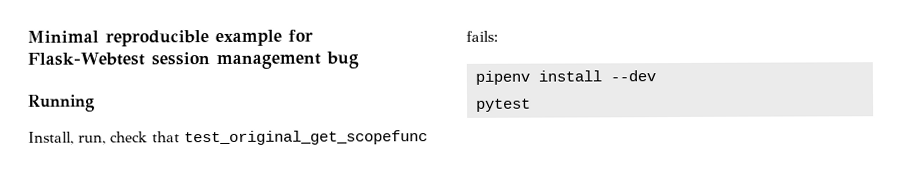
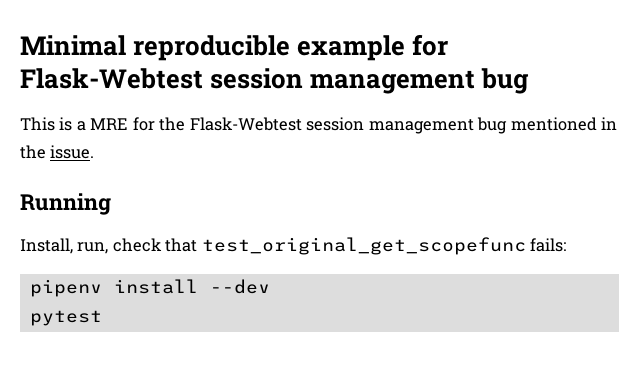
+ This is a MRE for the Flask-Webtest session management bug mentioned in the issue.

